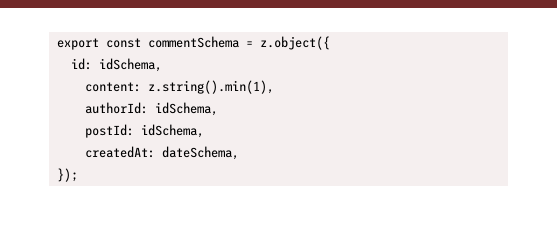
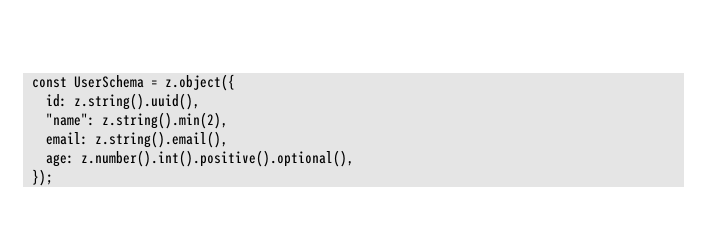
- export const commentSchema = z.object({
+ const UserSchema = z.object({
- id: idSchema,
- content: z.string().min(1),
- authorId: idSchema,
- postId: idSchema,
- createdAt: dateSchema,
+ id: z.string().uuid(),
+ "name": z.string().min(2),
+ email: z.string().email(),
+ age: z.number().int().positive().optional(),

